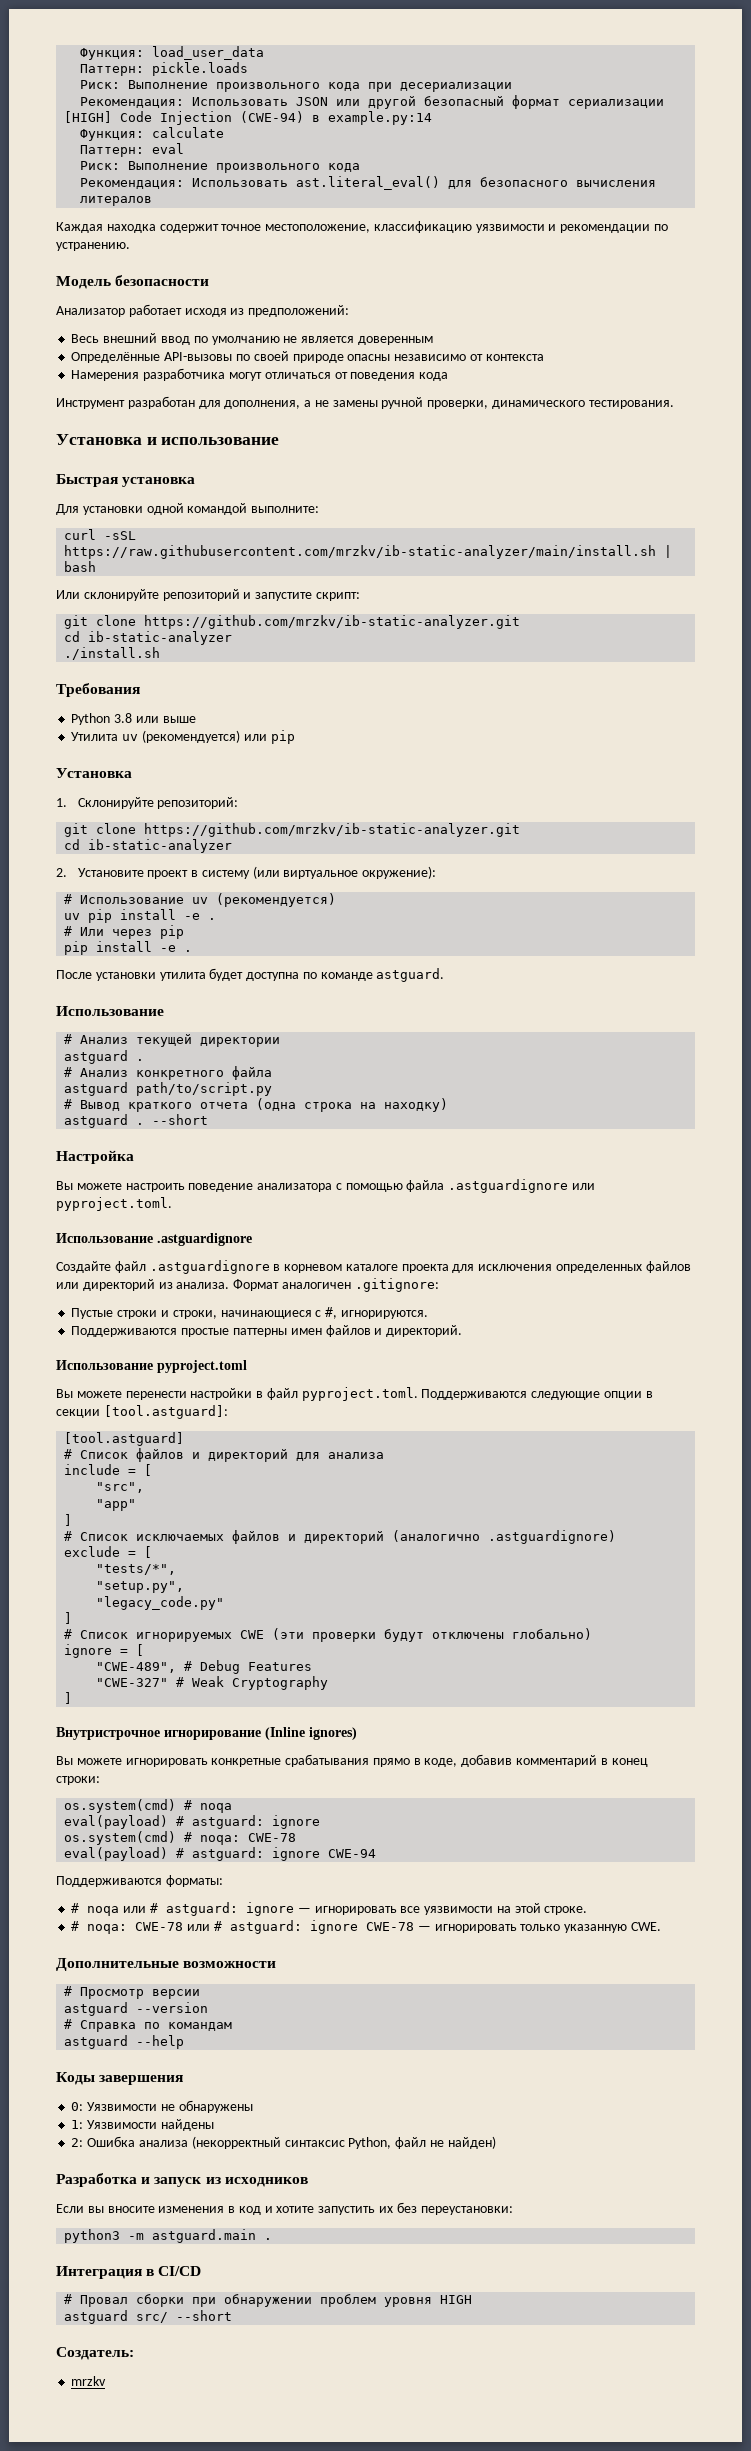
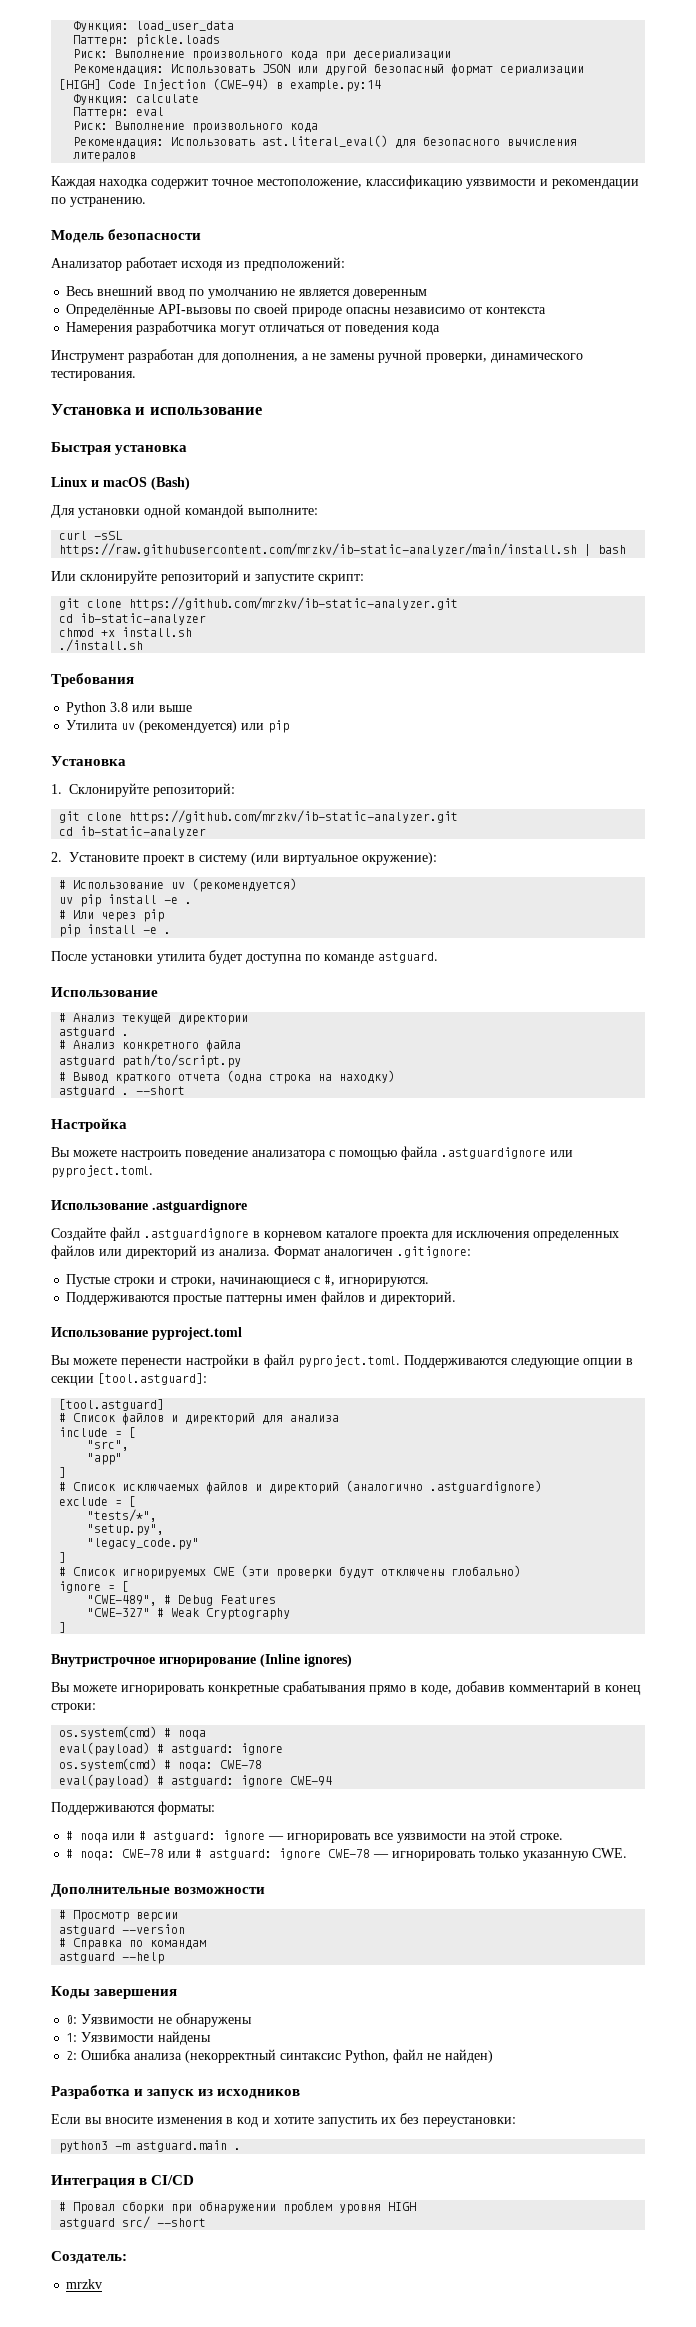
+ Linux и macOS (Bash)
+ chmod +x install.sh

